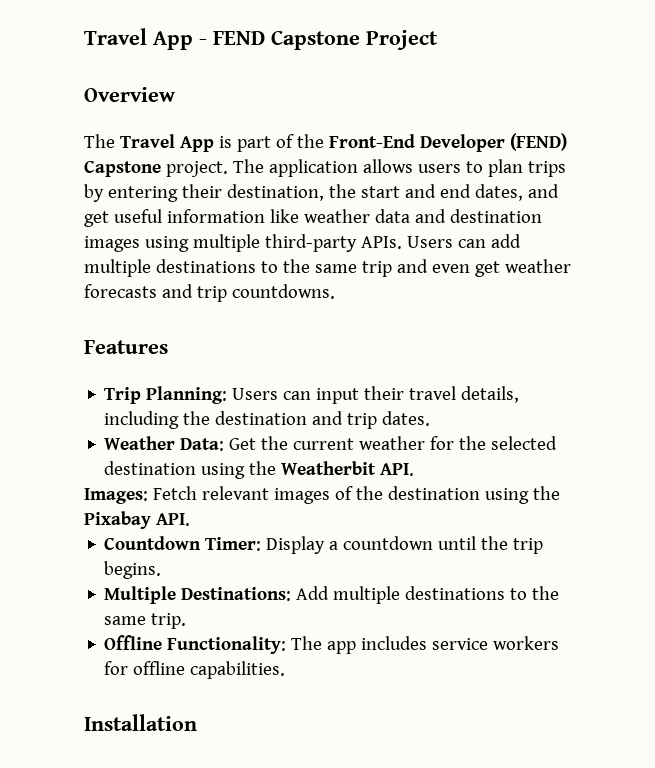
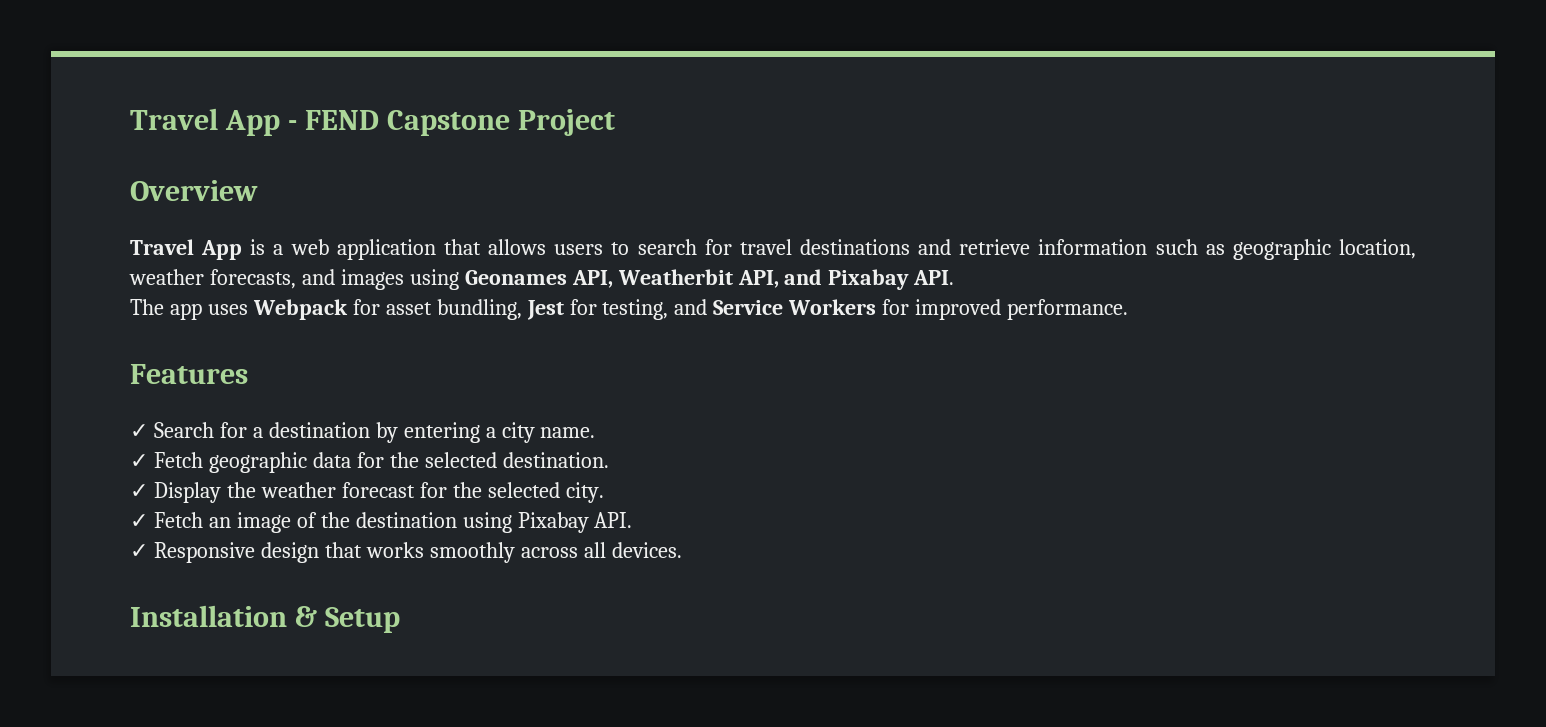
- The Travel App is part of the Front-End Developer (FEND) Capstone project. The application allows users to plan trips by entering their destination, the start and end dates, and get useful information like weather data and destination images using multiple third-party APIs. Users can add multiple destinations to the same trip and even get weather forecasts and trip countdowns.
+ Travel App is a web application that allows users to search for travel destinations and retrieve information such as geographic location, weather forecasts, and images using Geonames API, Weatherbit API, and Pixabay API.
+ The app uses Webpack for asset bundling, Jest for testing, and Service Workers for improved performance.
  Features
- Trip Planning: Users can input their travel details, including the destination and trip dates.
- Weather Data: Get the current weather for the selected destination using the Weatherbit API.
- Images: Fetch relevant images of the destination using the Pixabay API.
- Countdown Timer: Display a countdown until the trip begins.
- Multiple Destinations: Add multiple destinations to the same trip.
- Offline Functionality: The app includes service workers for offline capabilities.
+ ✓ Search for a destination by entering a city name.
+ ✓ Fetch geographic data for the selected destination.
+ ✓ Display the weather forecast for the selected city.
+ ✓ Fetch an image of the destination using Pixabay API.
+ ✓ Responsive design that works smoothly across all devices.
- Installation
+ Installation & Setup

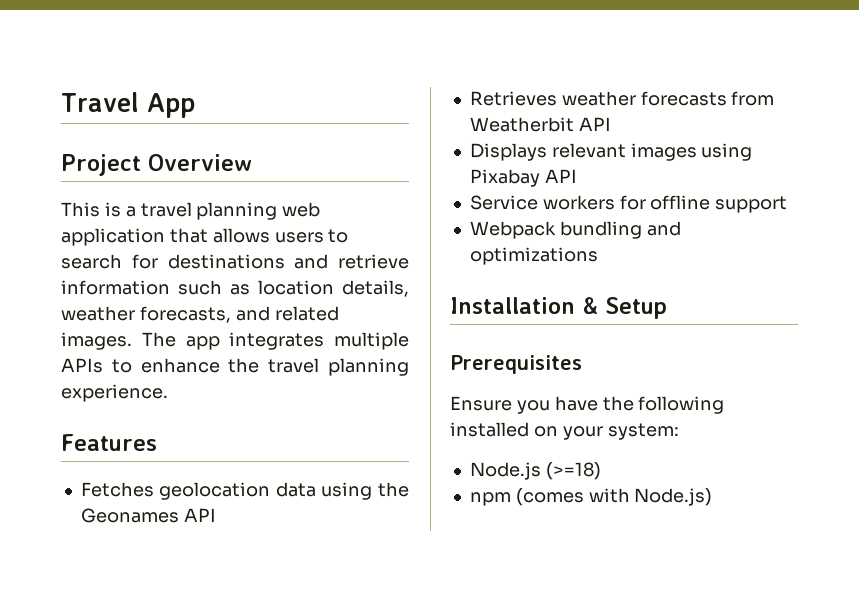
- Travel App - FEND Capstone Project
- Overview
+ Travel App
+ Project Overview
- Travel App is a web application that allows users to search for travel destinations and retrieve information such as geographic location, weather forecasts, and images using Geonames API, Weatherbit API, and Pixabay API.
- The app uses Webpack for asset bundling, Jest for testing, and Service Workers for improved performance.
+ This is a travel planning web application that allows users to search for destinations and retrieve information such as location details, weather forecasts, and related images. The app integrates multiple APIs to enhance the travel planning experience.
  Features
- ✓ Search for a destination by entering a city name.
- ✓ Fetch geographic data for the selected destination.
- ✓ Display the weather forecast for the selected city.
- ✓ Fetch an image of the destination using Pixabay API.
- ✓ Responsive design that works smoothly across all devices.
+ Fetches geolocation data using the Geonames API
+ Retrieves weather forecasts from Weatherbit API
+ Displays relevant images using Pixabay API
+ Service workers for offline support
+ Webpack bundling and optimizations
  Installation & Setup
+ Prerequisites
+ Ensure you have the following installed on your system:
+ Node.js (>=18)
+ npm (comes with Node.js)

